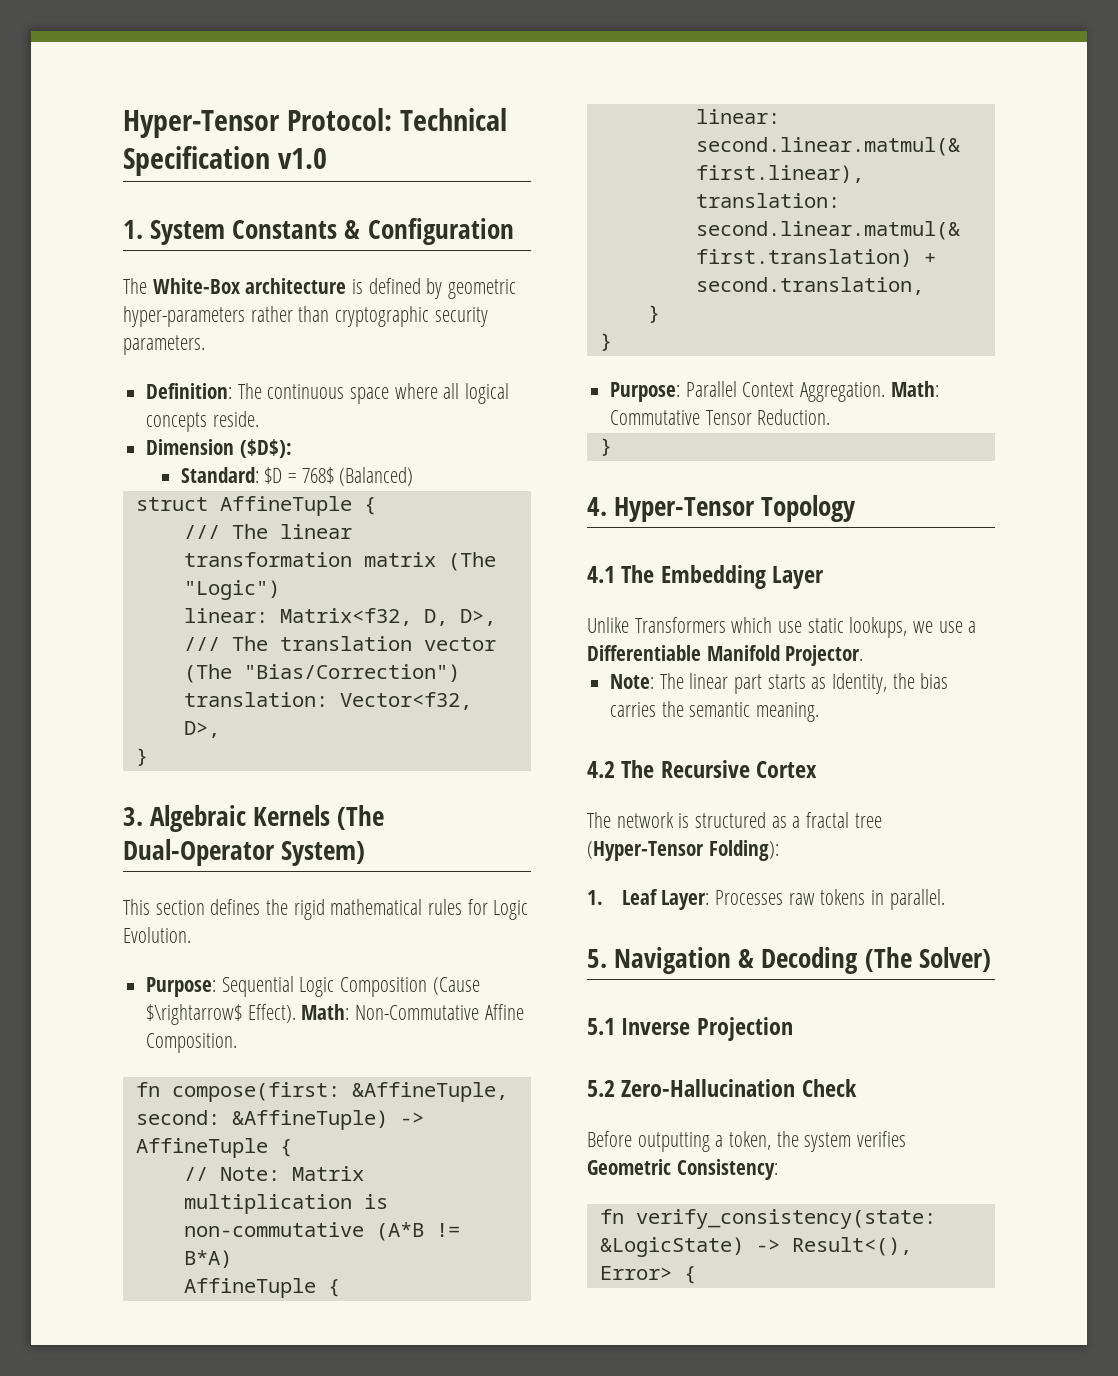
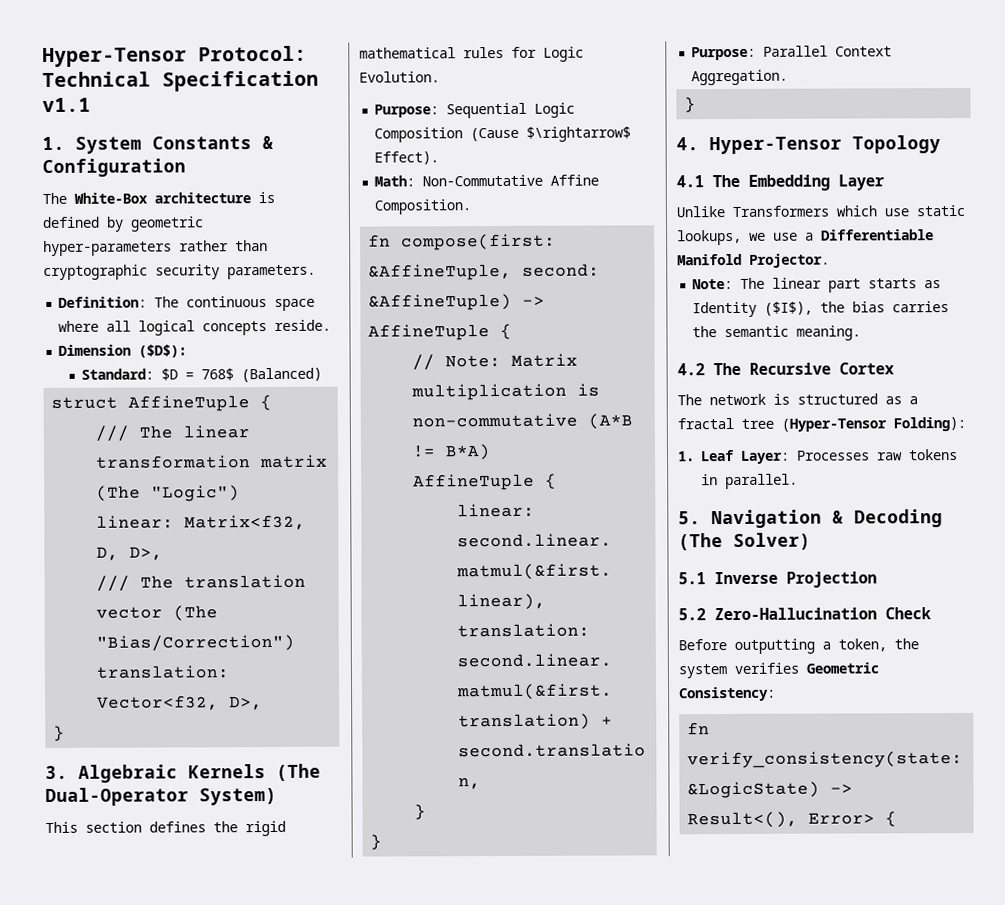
- Hyper-Tensor Protocol: Technical Specification v1.0
+ Hyper-Tensor Protocol: Technical Specification v1.1
- Purpose: Sequential Logic Composition (Cause $\rightarrow$ Effect). Math: Non-Commutative Affine Composition.
+ Purpose: Sequential Logic Composition (Cause $\rightarrow$ Effect).
+ Math: Non-Commutative Affine Composition.
- Math: Commutative Tensor Reduction.
- Note: The linear part starts as Identity, the bias carries the semantic meaning.
+ Note: The linear part starts as Identity ($I$), the bias carries the semantic meaning.

